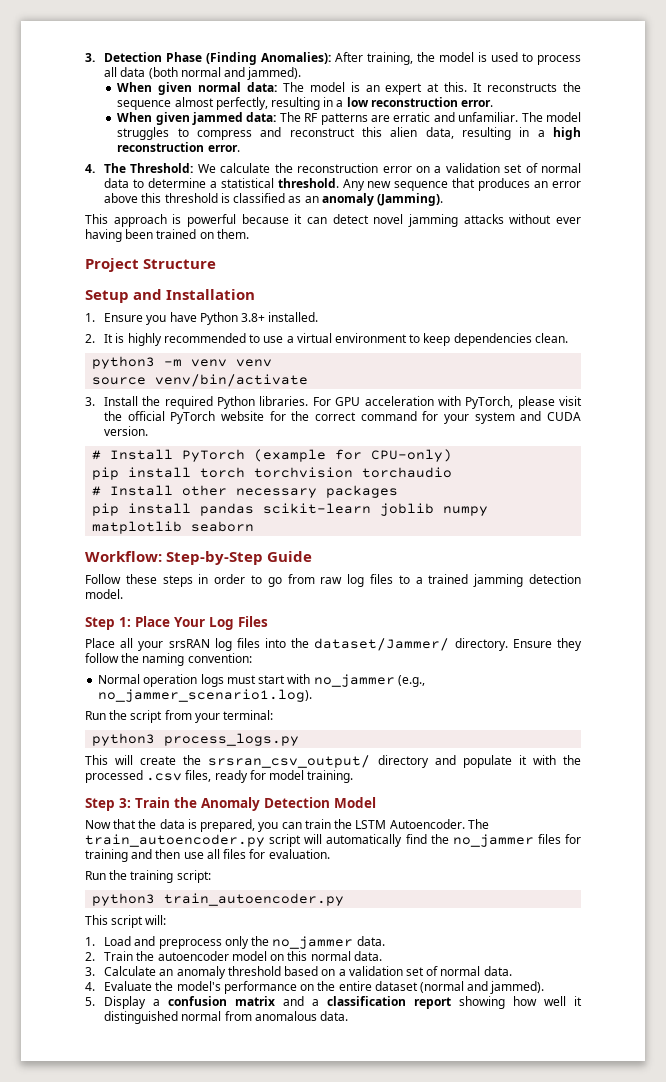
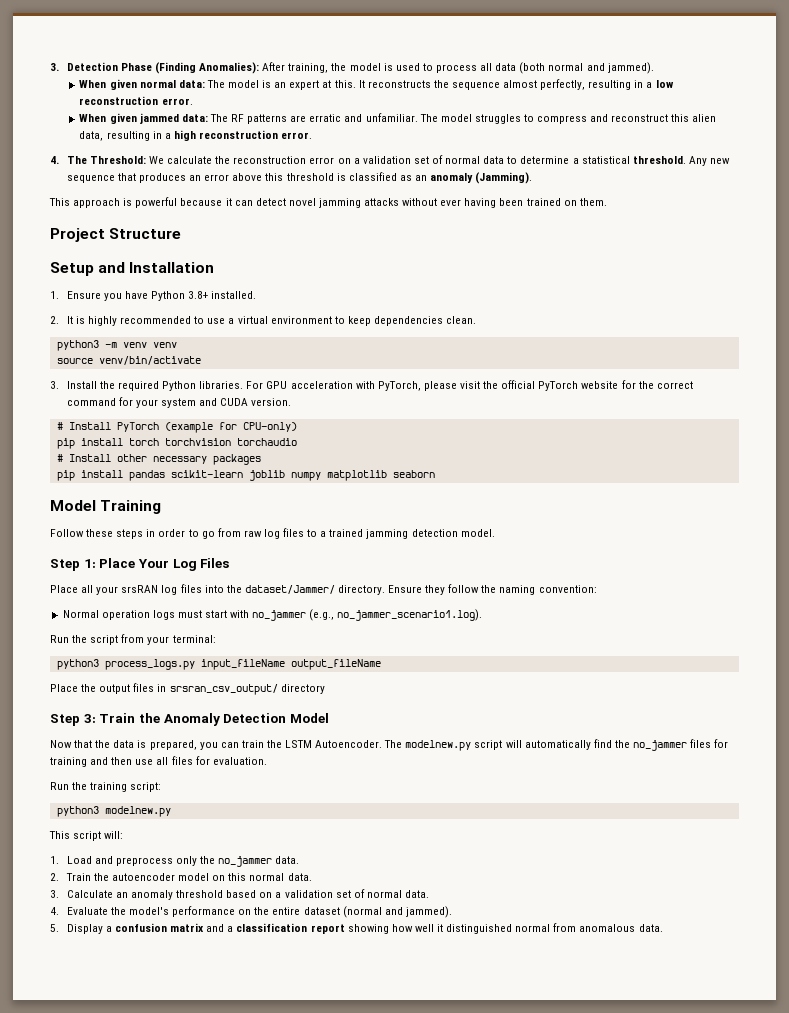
- Workflow: Step-by-Step Guide
+ Model Training
- python3 process_logs.py
- This will create the srsran_csv_output/ directory and populate it with the processed .csv files, ready for model training.
+ python3 process_logs.py input_fileName output_fileName
+ Place the output files in srsran_csv_output/ directory
- The train_autoencoder.py script will automatically find the no_jammer files for training and then use all files for evaluation.
+ The modelnew.py script will automatically find the no_jammer files for training and then use all files for evaluation.
- python3 train_autoencoder.py
+ python3 modelnew.py

